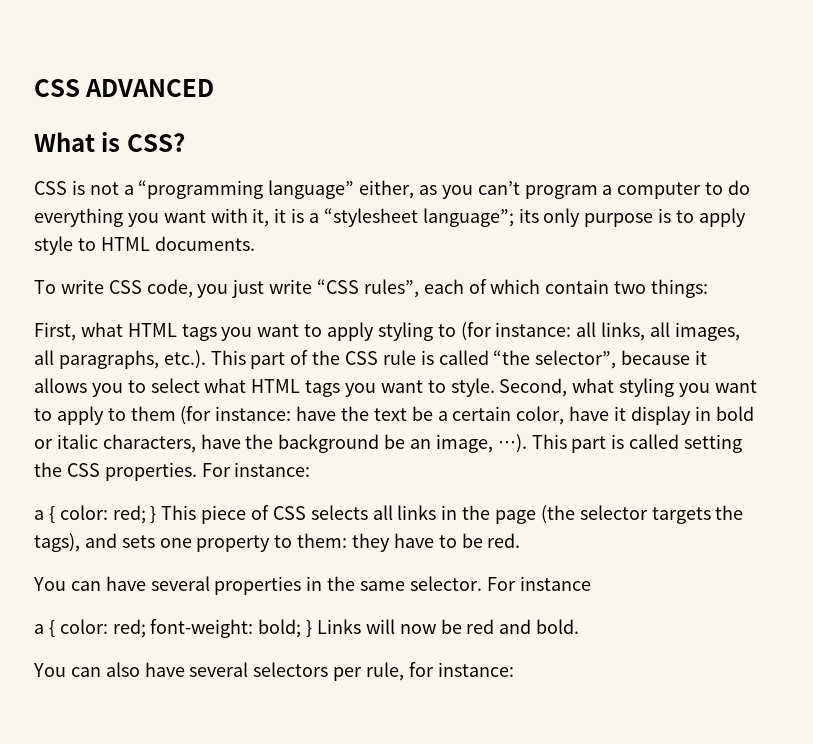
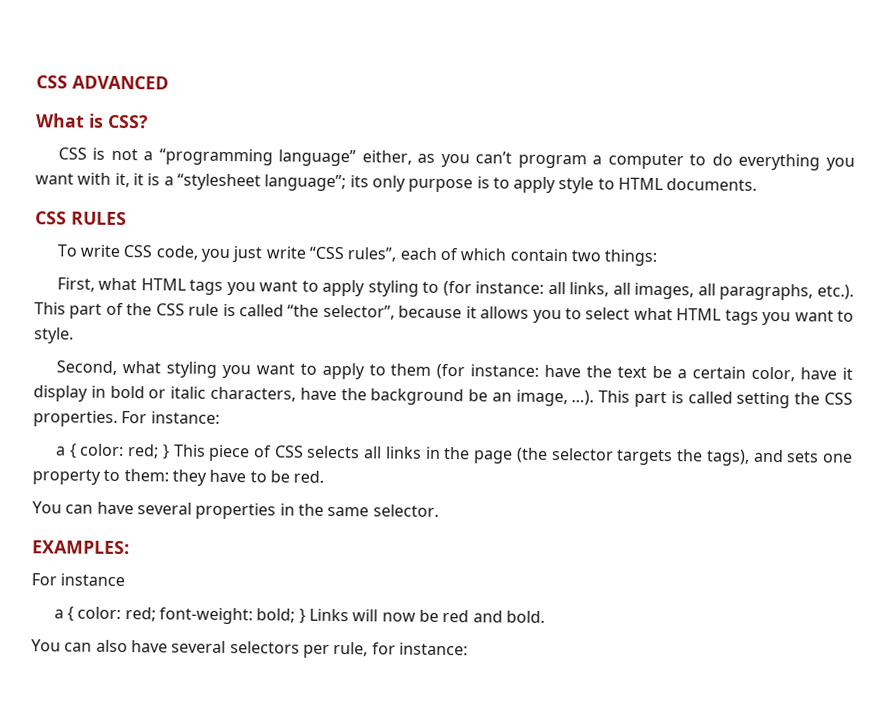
+ CSS RULES
- all links, all images, all paragraphs, etc.). This part of the CSS rule is called “the selector”, because it allows you to select what HTML tags you want to style. Second, what styling you want to apply to them (for instance:
+ all links, all images, all paragraphs, etc.). This part of the CSS rule is called “the selector”, because it allows you to select what HTML tags you want to style.
+ Second, what styling you want to apply to them (for instance:
- You can have several properties in the same selector. For instance
+ You can have several properties in the same selector.
+ EXAMPLES:
+ For instance

